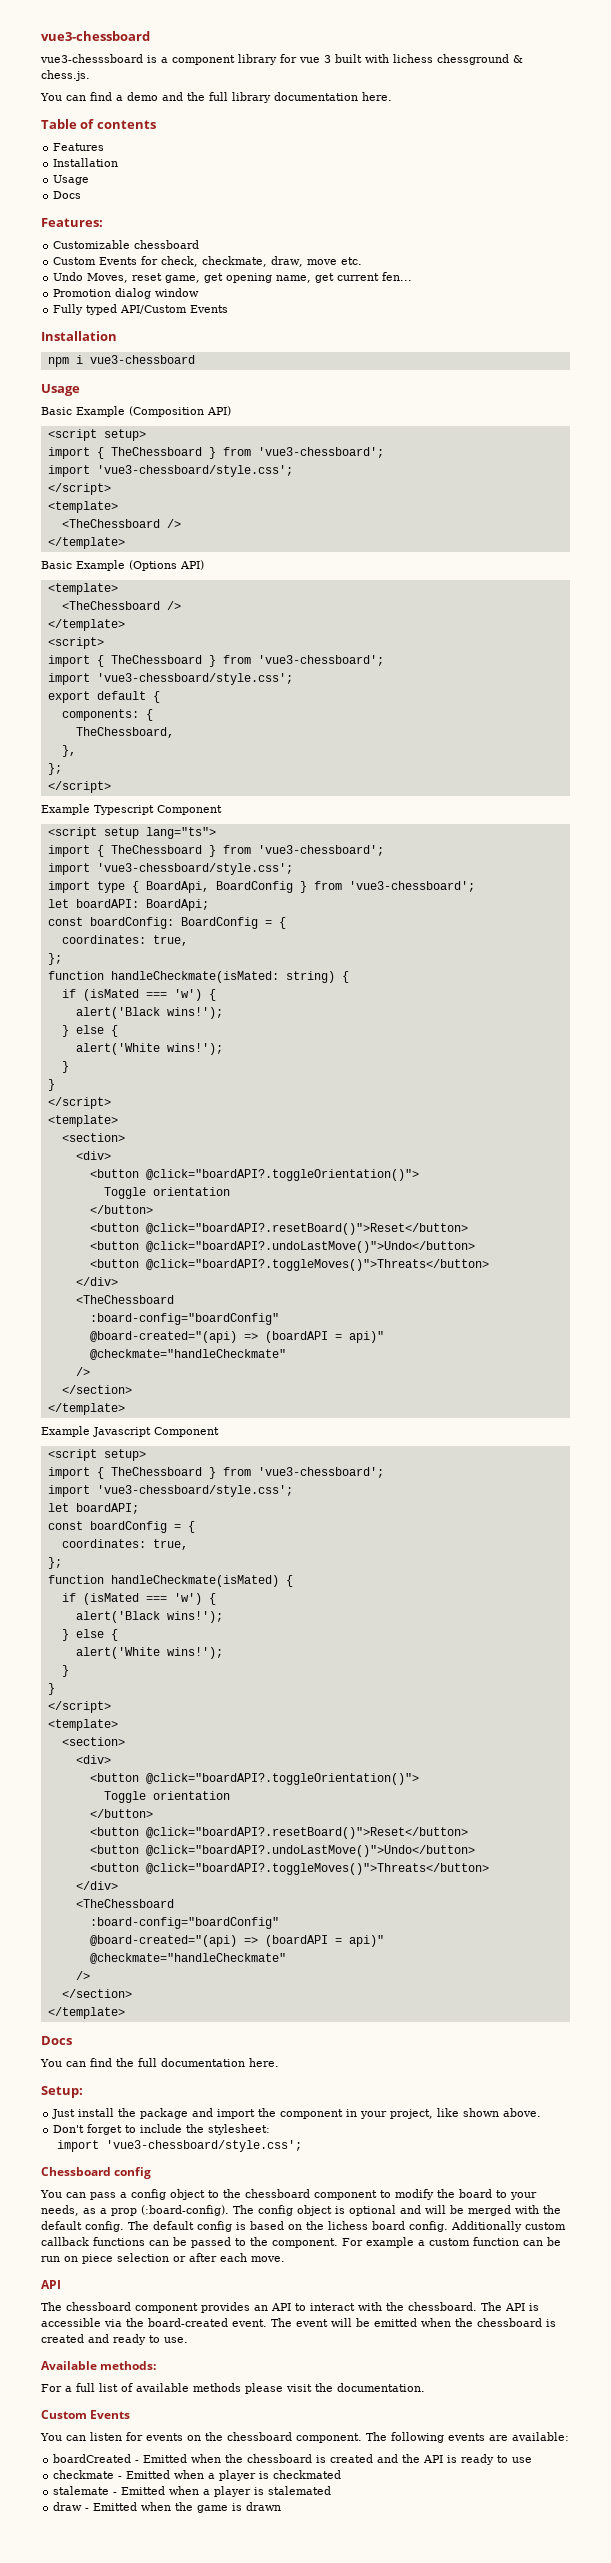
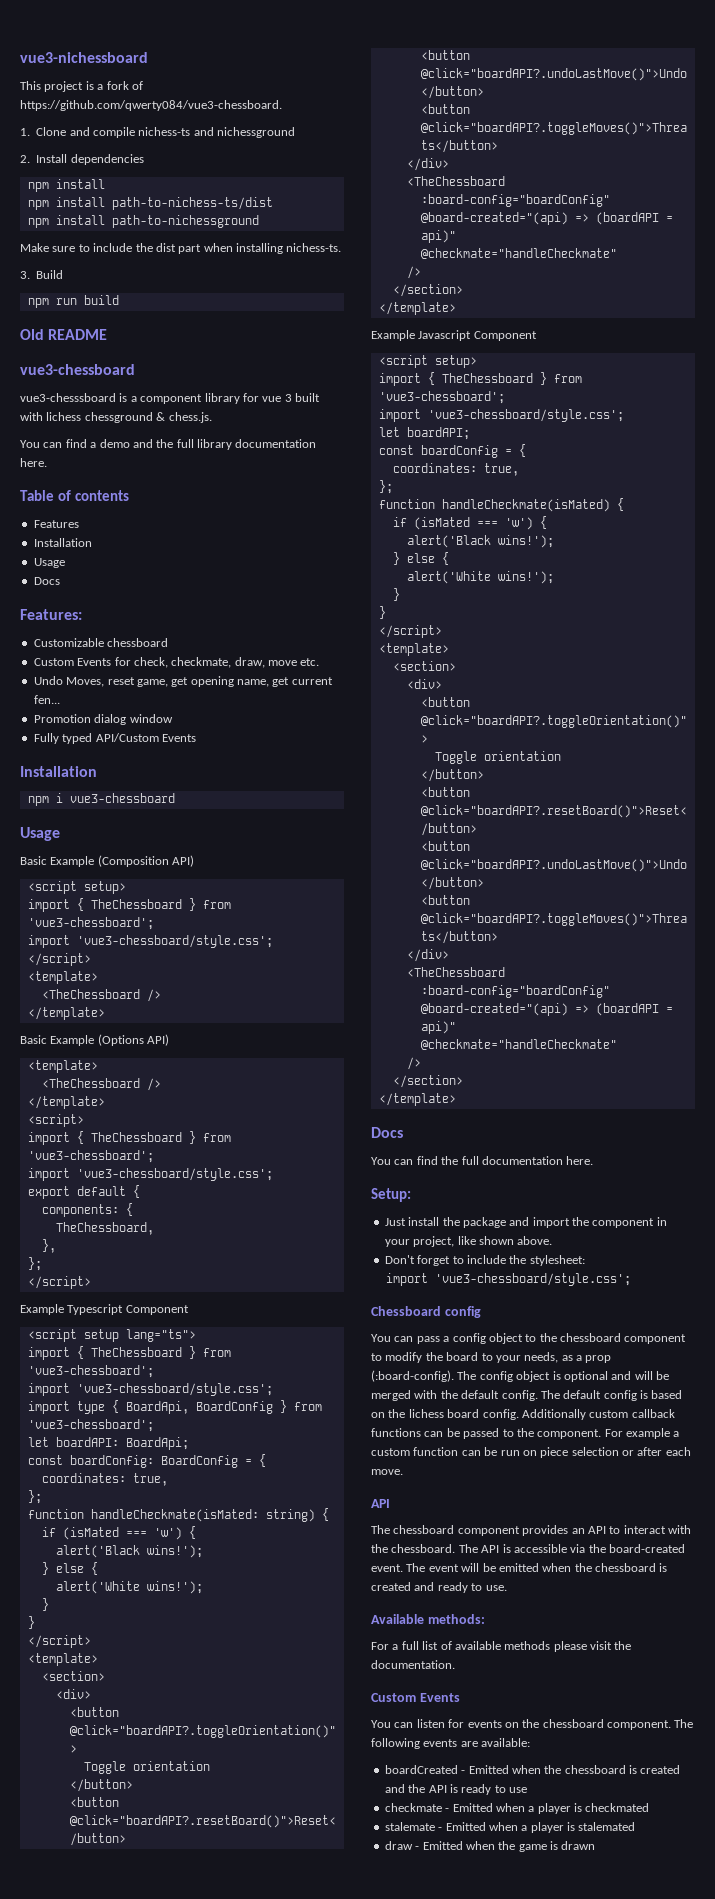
+ vue3-nichessboard
+ This project is a fork of https://github.com/qwerty084/vue3-chessboard.
+ 1. Clone and compile nichess-ts and nichessground
+ 2. Install dependencies
+ npm install
+ npm install path-to-nichess-ts/dist
+ npm install path-to-nichessground
+ Make sure to include the dist part when installing nichess-ts.
+ 3. Build
+ npm run build
+ Old README

